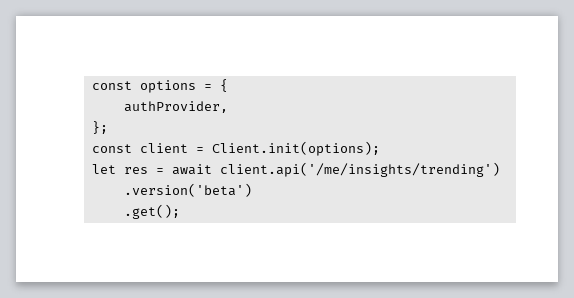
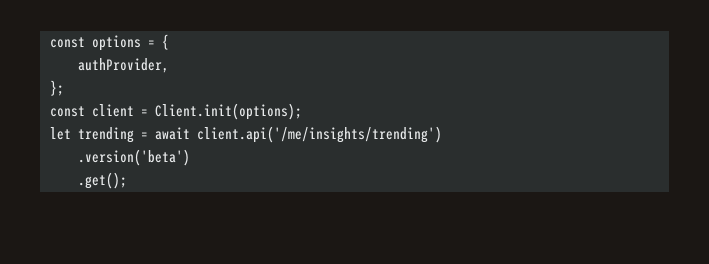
- let res = await client.api('/me/insights/trending')
+ let trending = await client.api('/me/insights/trending')

